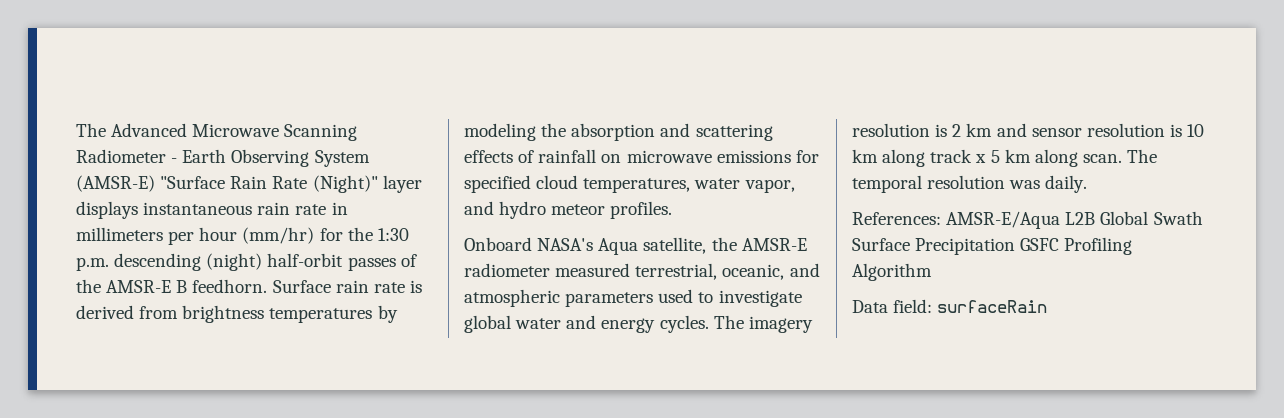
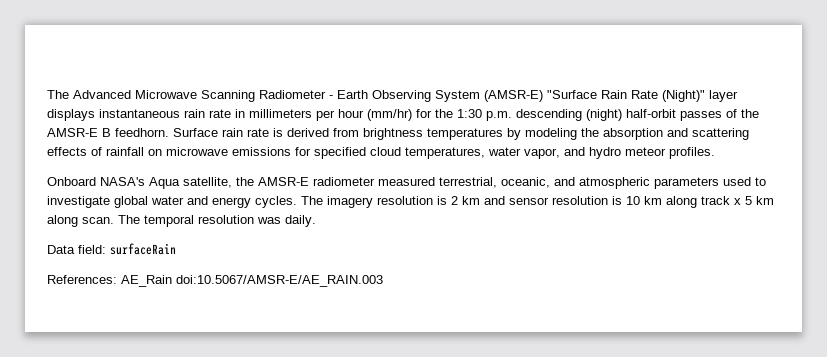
- References: AMSR-E/Aqua L2B Global Swath Surface Precipitation GSFC Profiling Algorithm
+ References: AE_Rain doi:10.5067/AMSR-E/AE_RAIN.003

